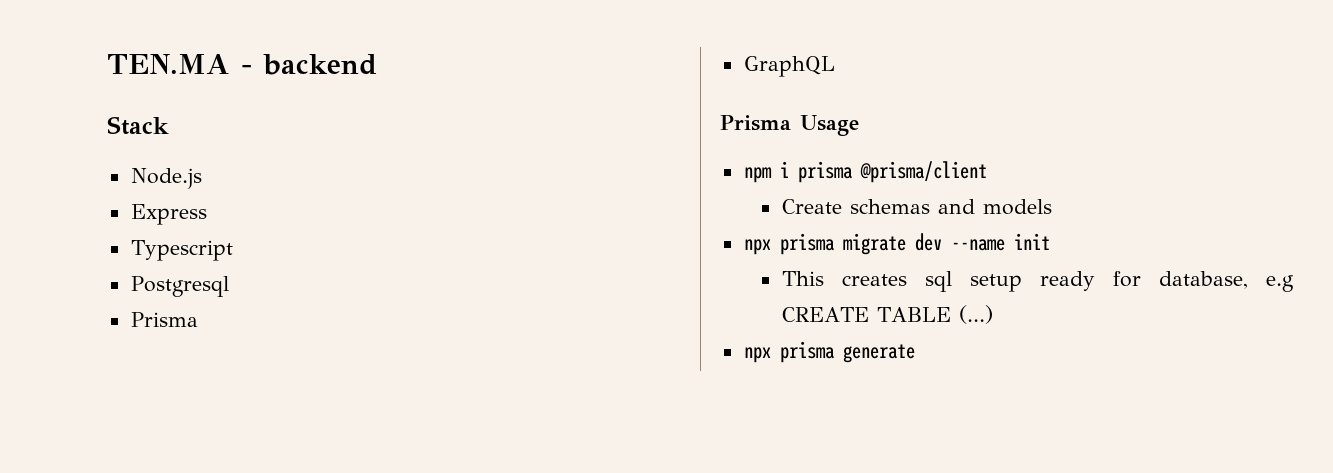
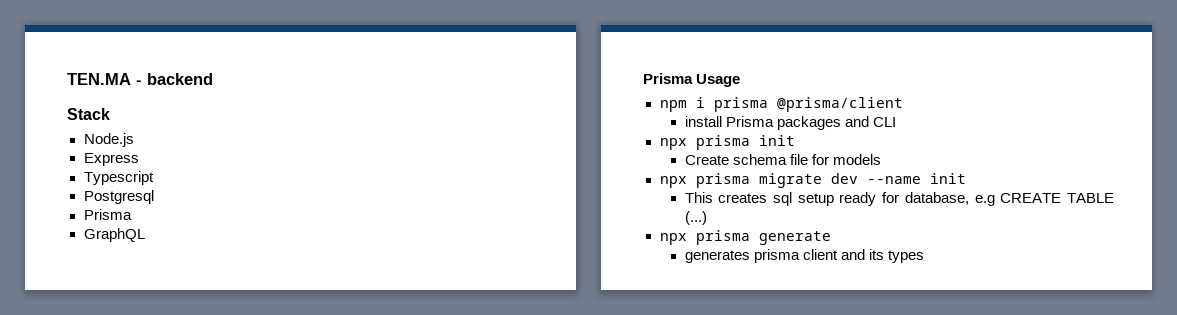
- Create schemas and models
+ install Prisma packages and CLI
+ npx prisma init
+ Create schema file for models
+ generates prisma client and its types

